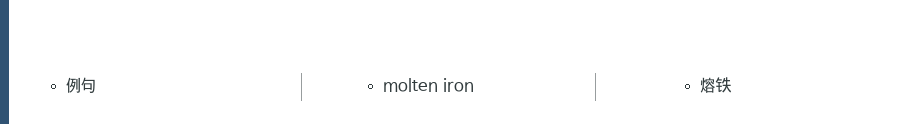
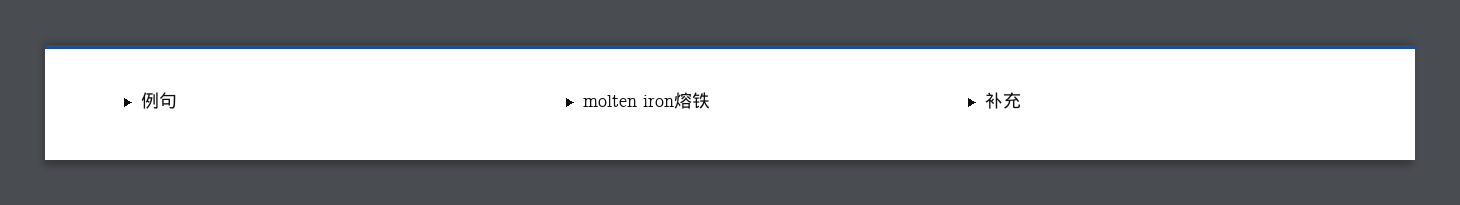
- molten iron
- 熔铁
+ molten iron熔铁
+ 补充

